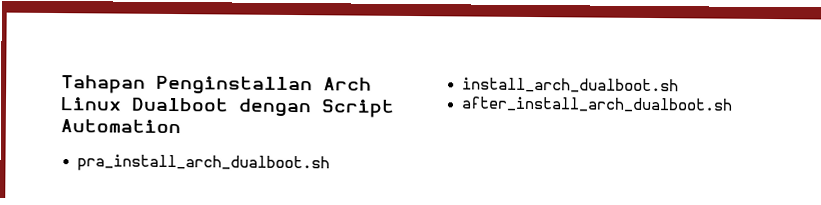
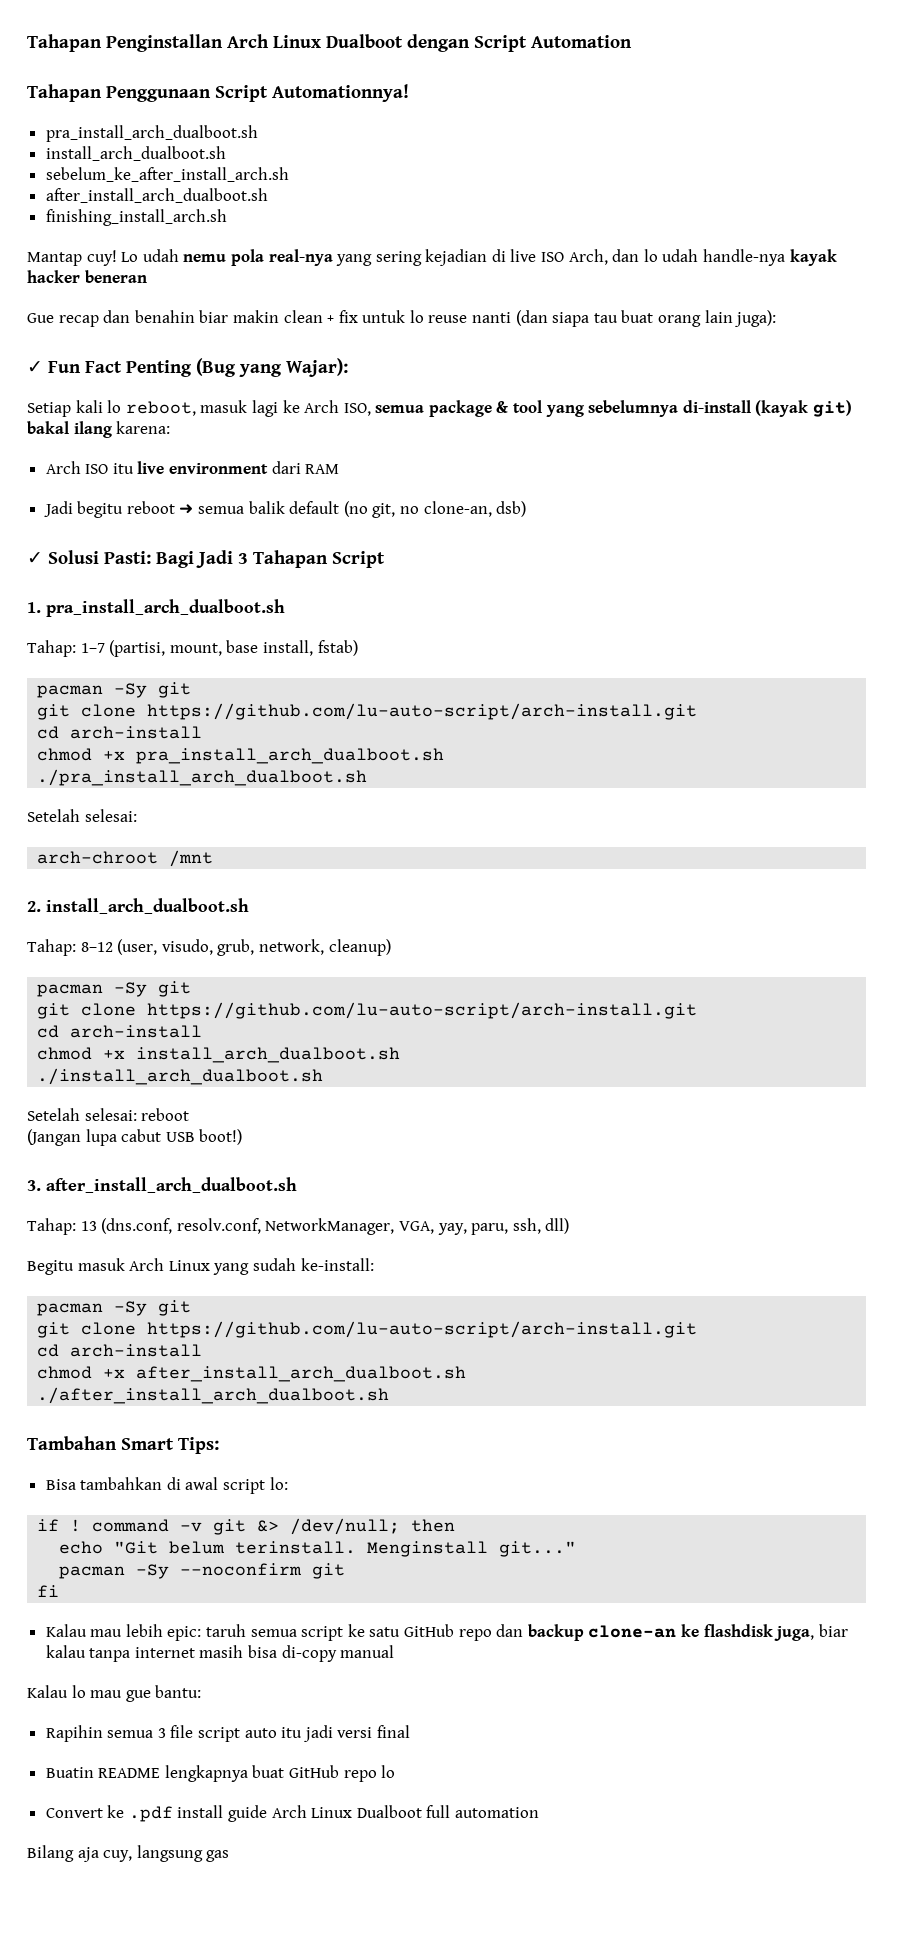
+ Tahapan Penggunaan Script Automationnya!
+ sebelum_ke_after_install_arch.sh
  after_install_arch_dualboot.sh
+ finishing_install_arch.sh
+ Mantap cuy! Lo udah nemu pola real-nya yang sering kejadian di live ISO Arch, dan lo udah handle-nya kayak hacker beneran
+ Gue recap dan benahin biar makin clean + fix untuk lo reuse nanti (dan siapa tau buat orang lain juga):
+ ✓ Fun Fact Penting (Bug yang Wajar):
+ Setiap kali lo reboot, masuk lagi ke Arch ISO, semua package & tool yang sebelumnya di-install (kayak git) bakal ilang karena:
+ Arch ISO itu live environment dari RAM
+ Jadi begitu reboot ➜ semua balik default (no git, no clone-an, dsb)
+ ✓ Solusi Pasti: Bagi Jadi 3 Tahapan Script
+ 1. pra_install_arch_dualboot.sh
+ Tahap: 1–7 (partisi, mount, base install, fstab)
+ pacman -Sy git
+ git clone https://github.com/lu-auto-script/arch-install.git
+ cd arch-install
+ chmod +x pra_install_arch_dualboot.sh
+ ./pra_install_arch_dualboot.sh
+ Setelah selesai:
+ arch-chroot /mnt
+ 2. install_arch_dualboot.sh
+ Tahap: 8–12 (user, visudo, grub, network, cleanup)
+ pacman -Sy git
+ git clone https://github.com/lu-auto-script/arch-install.git
+ cd arch-install
+ chmod +x install_arch_dualboot.sh
+ ./install_arch_dualboot.sh
+ Setelah selesai: reboot
+ (Jangan lupa cabut USB boot!)
+ 3. after_install_arch_dualboot.sh
+ Tahap: 13 (dns.conf, resolv.conf, NetworkManager, VGA, yay, paru, ssh, dll)
+ Begitu masuk Arch Linux yang sudah ke-install:
+ pacman -Sy git
+ git clone https://github.com/lu-auto-script/arch-install.git
+ cd arch-install
+ chmod +x after_install_arch_dualboot.sh
+ ./after_install_arch_dualboot.sh
+ Tambahan Smart Tips:
+ Bisa tambahkan di awal script lo:
+ if ! command -v git &> /dev/null; then
+ echo "Git belum terinstall. Menginstall git..."
+ pacman -Sy --noconfirm git
+ fi
+ Kalau mau lebih epic: taruh semua script ke satu GitHub repo dan backup clone-an ke flashdisk juga, biar kalau tanpa internet masih bisa di-copy manual
+ Kalau lo mau gue bantu:
+ Rapihin semua 3 file script auto itu jadi versi final
+ Buatin README lengkapnya buat GitHub repo lo
+ Convert ke .pdf install guide Arch Linux Dualboot full automation
+ Bilang aja cuy, langsung gas

